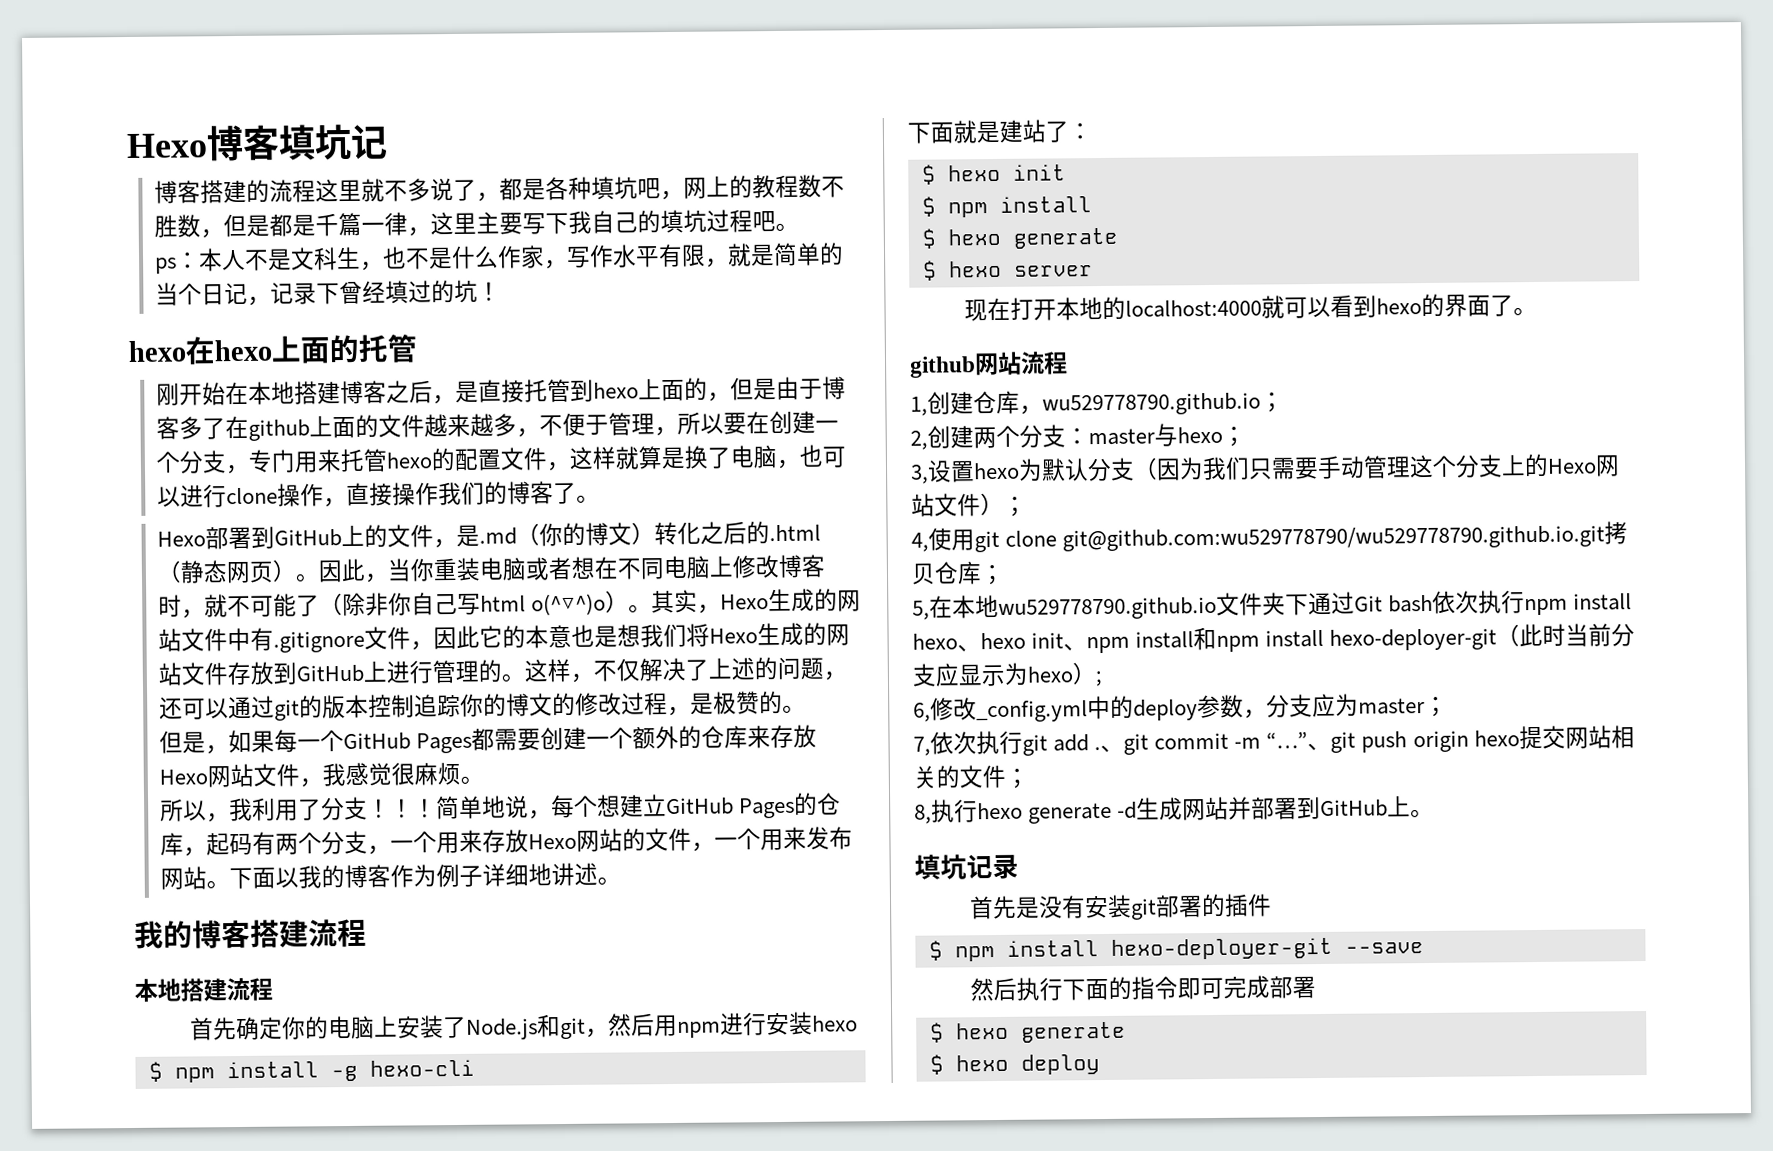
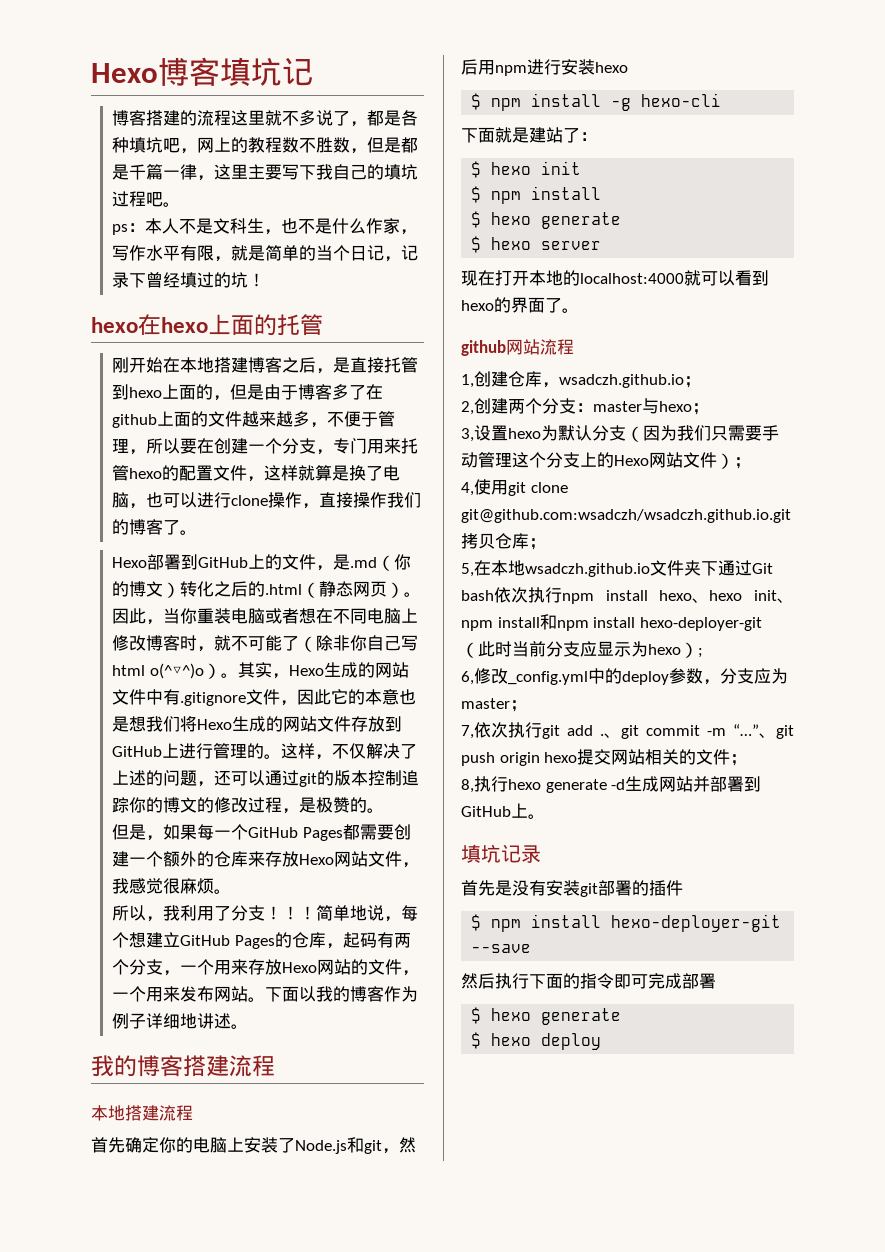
- 1,创建仓库，wu529778790.github.io；
+ 1,创建仓库，wsadczh.github.io；
- 4,使用git clone git@github.com:wu529778790/wu529778790.github.io.git拷贝仓库；
+ 4,使用git clone git@github.com:wsadczh/wsadczh.github.io.git拷贝仓库；
- 5,在本地wu529778790.github.io文件夹下通过Git bash依次执行npm install hexo、hexo init、npm install和npm install hexo-deployer-git（此时当前分支应显示为hexo）;
+ 5,在本地wsadczh.github.io文件夹下通过Git bash依次执行npm install hexo、hexo init、npm install和npm install hexo-deployer-git（此时当前分支应显示为hexo）;

